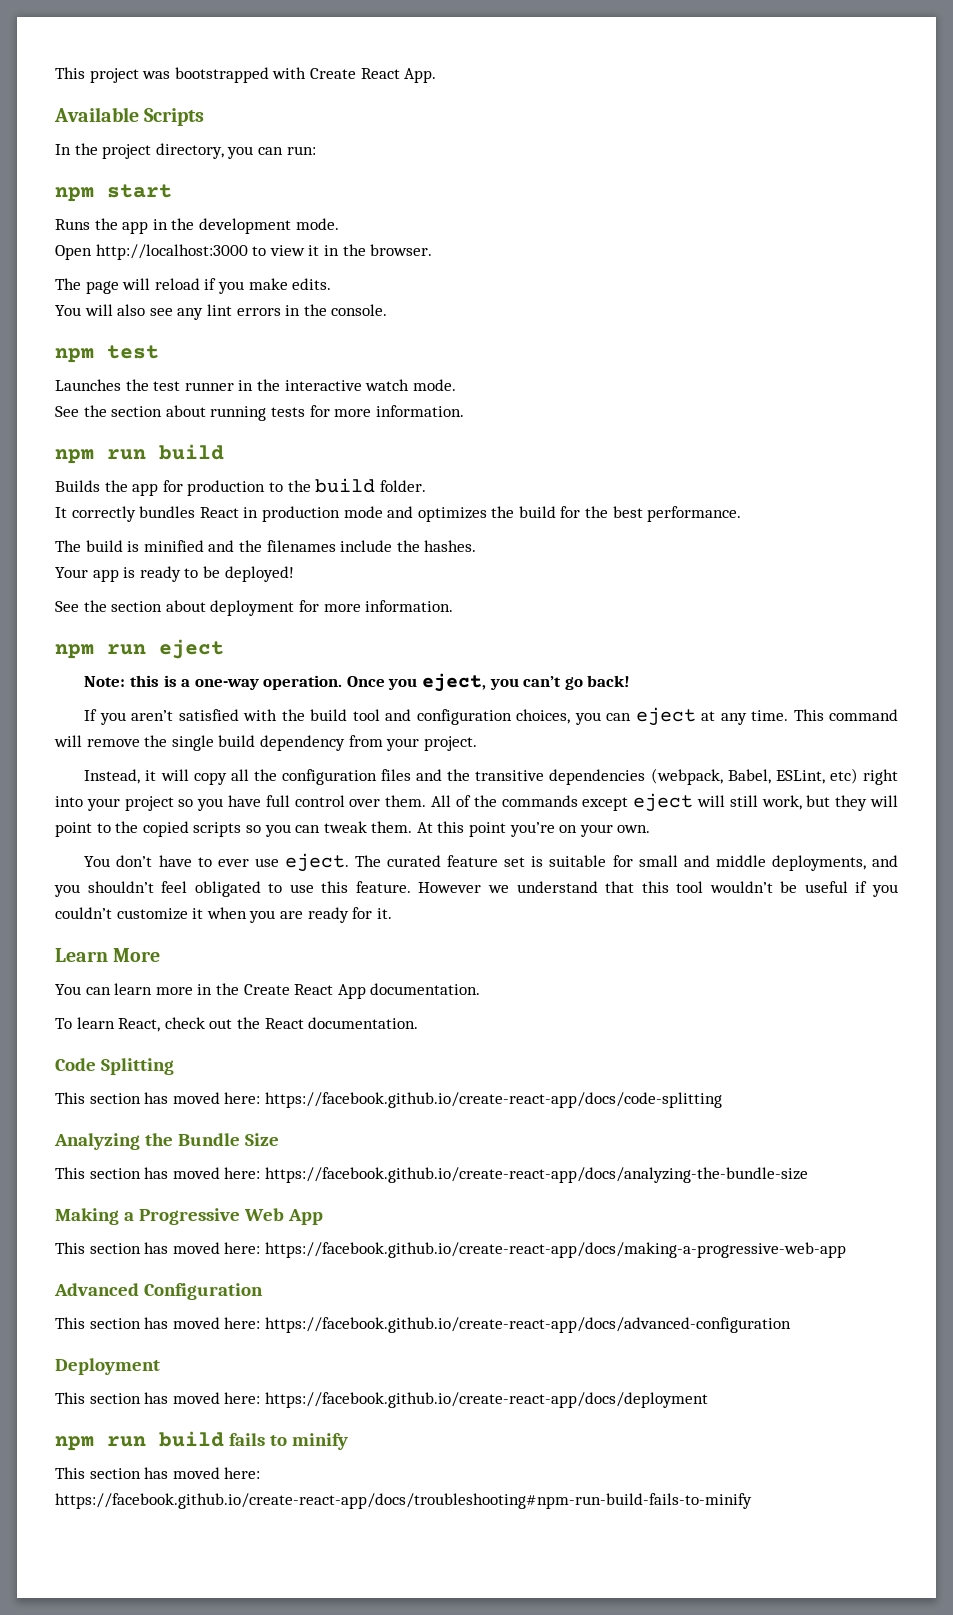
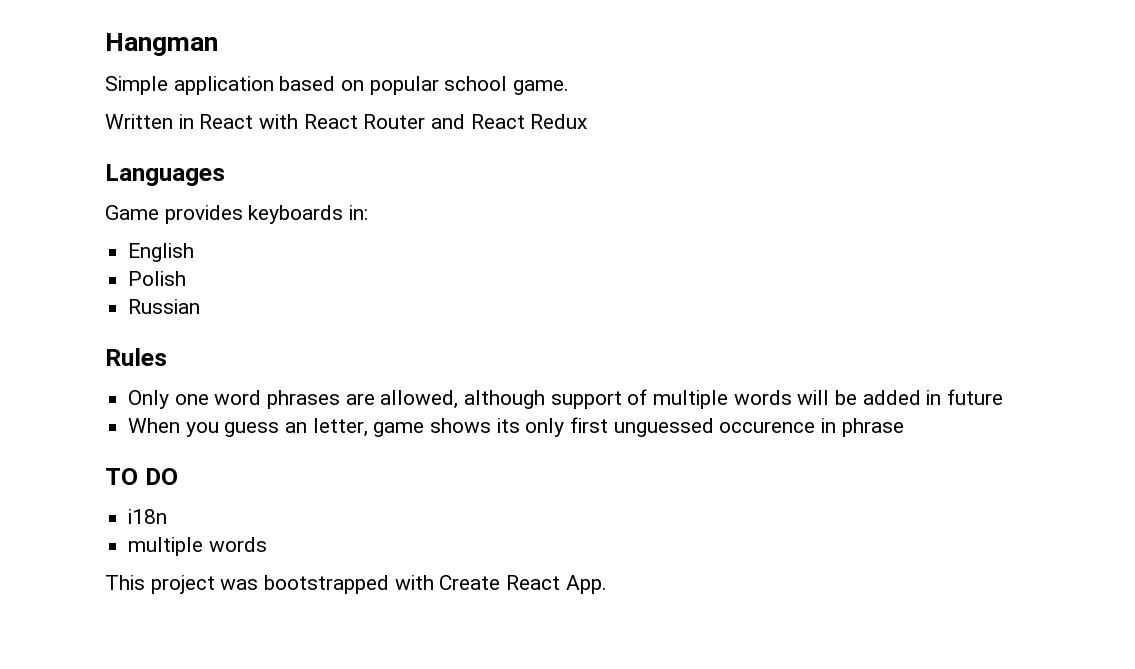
+ Hangman
+ Simple application based on popular school game.
+ Written in React with React Router and React Redux
+ Languages
+ Game provides keyboards in:
+ English
+ Polish
+ Russian
+ Rules
+ Only one word phrases are allowed, although support of multiple words will be added in future
+ When you guess an letter, game shows its only first unguessed occurence in phrase
+ TO DO
+ i18n
+ multiple words
- Available Scripts
- In the project directory, you can run:
- npm start
- Runs the app in the development mode.
- Open http://localhost:3000 to view it in the browser.
- The page will reload if you make edits.
- You will also see any lint errors in the console.
- npm test
- Launches the test runner in the interactive watch mode.
- See the section about running tests for more information.
- npm run build
- Builds the app for production to the build folder.
- It correctly bundles React in production mode and optimizes the build for the best performance.
- The build is minified and the filenames include the hashes.
- Your app is ready to be deployed!
- See the section about deployment for more information.
- npm run eject
- Note: this is a one-way operation. Once you eject, you can’t go back!
- If you aren’t satisfied with the build tool and configuration choices, you can eject at any time. This command will remove the single build dependency from your project.
- Instead, it will copy all the configuration files and the transitive dependencies (webpack, Babel, ESLint, etc) right into your project so you have full control over them. All of the commands except eject will still work, but they will point to the copied scripts so you can tweak them. At this point you’re on your own.
- You don’t have to ever use eject. The curated feature set is suitable for small and middle deployments, and you shouldn’t feel obligated to use this feature. However we understand that this tool wouldn’t be useful if you couldn’t customize it when you are ready for it.
- Learn More
- You can learn more in the Create React App documentation.
- To learn React, check out the React documentation.
- Code Splitting
- This section has moved here: https://facebook.github.io/create-react-app/docs/code-splitting
- Analyzing the Bundle Size
- This section has moved here: https://facebook.github.io/create-react-app/docs/analyzing-the-bundle-size
- Making a Progressive Web App
- This section has moved here: https://facebook.github.io/create-react-app/docs/making-a-progressive-web-app
- Advanced Configuration
- This section has moved here: https://facebook.github.io/create-react-app/docs/advanced-configuration
- Deployment
- This section has moved here: https://facebook.github.io/create-react-app/docs/deployment
- npm run build fails to minify
- This section has moved here: https://facebook.github.io/create-react-app/docs/troubleshooting#npm-run-build-fails-to-minify

